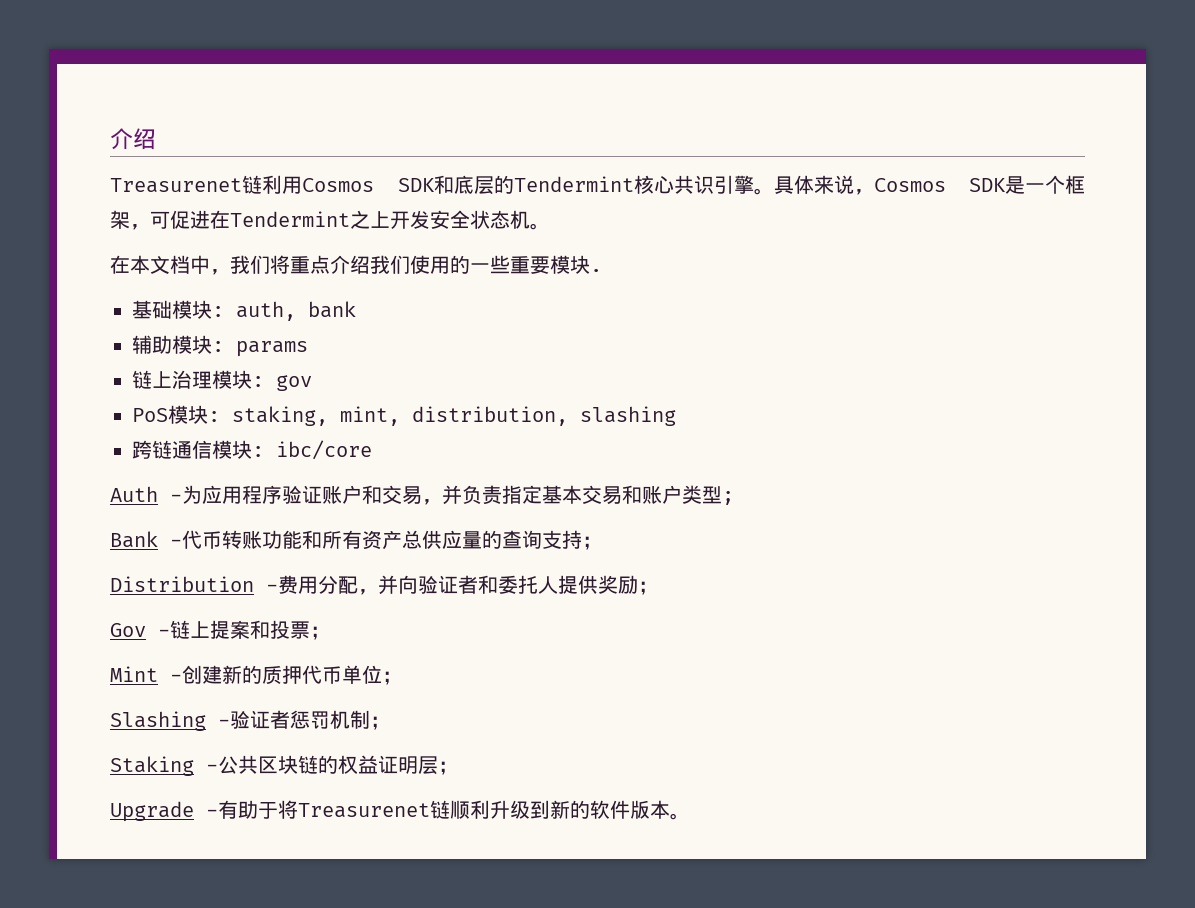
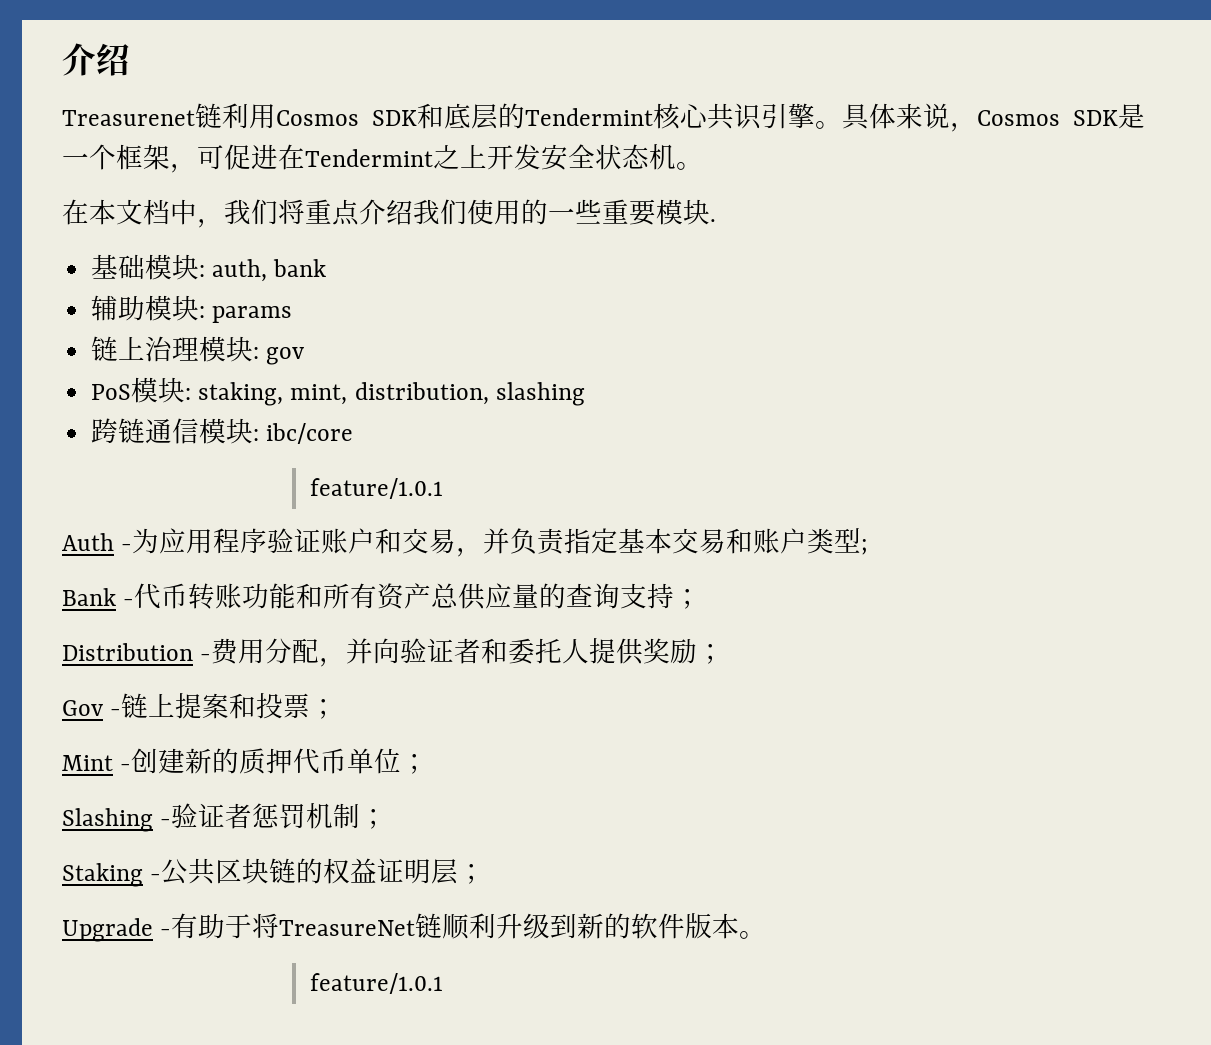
  跨链通信模块: ibc/core
+ feature/1.0.1
- Upgrade -有助于将Treasurenet链顺利升级到新的软件版本。
+ Upgrade -有助于将TreasureNet链顺利升级到新的软件版本。
+ feature/1.0.1

